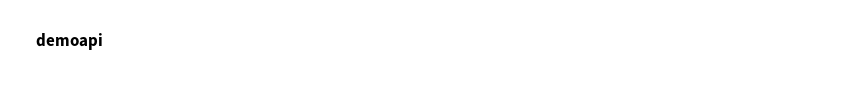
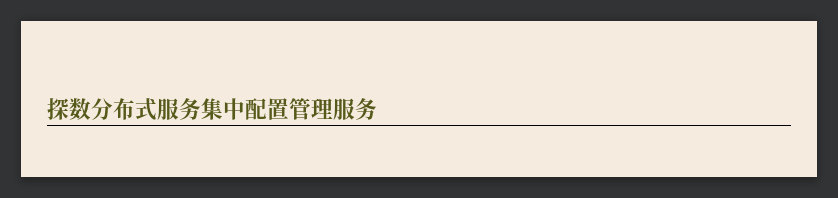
- demoapi
+ 探数分布式服务集中配置管理服务

